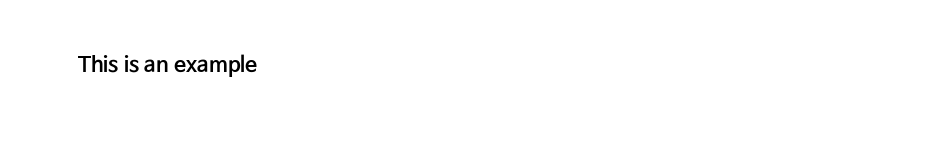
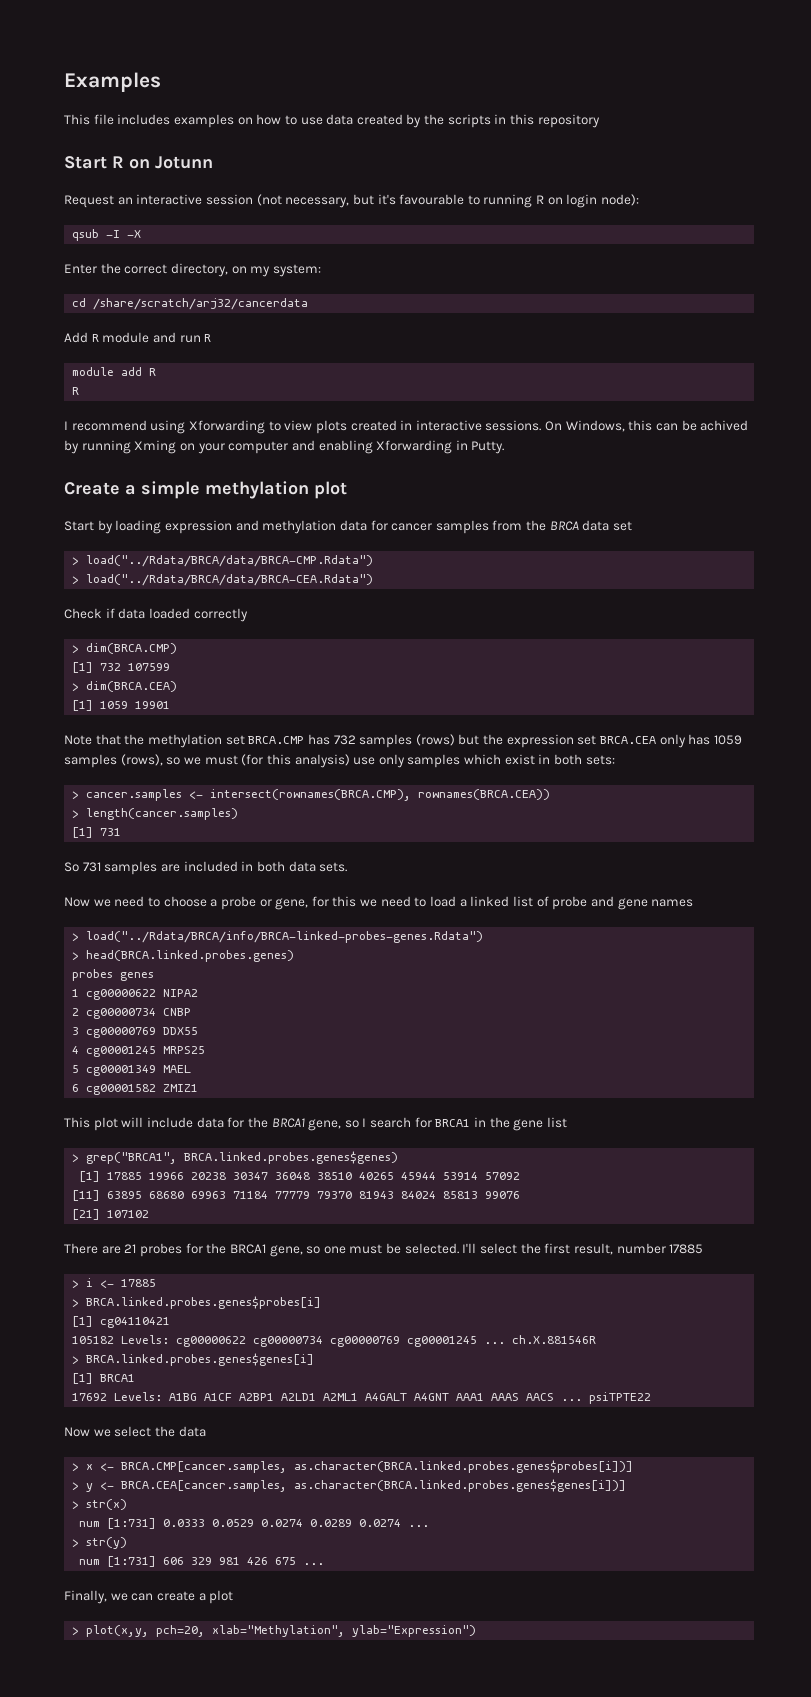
- This is an example
+ Examples
+ This file includes examples on how to use data created by the scripts in this repository
+ Start R on Jotunn
+ Request an interactive session (not necessary, but it's favourable to running R on login node):
+ qsub -I -X
+ Enter the correct directory, on my system:
+ cd /share/scratch/arj32/cancerdata
+ Add R module and run R
+ module add R
+ R
+ I recommend using Xforwarding to view plots created in interactive sessions. On Windows, this can be achived by running Xming on your computer and enabling Xforwarding in Putty.
+ Create a simple methylation plot
+ Start by loading expression and methylation data for cancer samples from the BRCA data set
+ > load("../Rdata/BRCA/data/BRCA-CMP.Rdata")
+ > load("../Rdata/BRCA/data/BRCA-CEA.Rdata")
+ Check if data loaded correctly
+ > dim(BRCA.CMP)
+ [1] 732 107599
+ > dim(BRCA.CEA)
+ [1] 1059 19901
+ Note that the methylation set BRCA.CMP has 732 samples (rows) but the expression set BRCA.CEA only has 1059 samples (rows), so we must (for this analysis) use only samples which exist in both sets:
+ > cancer.samples <- intersect(rownames(BRCA.CMP), rownames(BRCA.CEA))
+ > length(cancer.samples)
+ [1] 731
+ So 731 samples are included in both data sets.
+ Now we need to choose a probe or gene, for this we need to load a linked list of probe and gene names
+ > load("../Rdata/BRCA/info/BRCA-linked-probes-genes.Rdata")
+ > head(BRCA.linked.probes.genes)
+ probes genes
+ 1 cg00000622 NIPA2
+ 2 cg00000734 CNBP
+ 3 cg00000769 DDX55
+ 4 cg00001245 MRPS25
+ 5 cg00001349 MAEL
+ 6 cg00001582 ZMIZ1
+ This plot will include data for the BRCA1 gene, so I search for BRCA1 in the gene list
+ > grep("BRCA1", BRCA.linked.probes.genes$genes)
+ [1] 17885 19966 20238 30347 36048 38510 40265 45944 53914 57092
+ [11] 63895 68680 69963 71184 77779 79370 81943 84024 85813 99076
+ [21] 107102
+ There are 21 probes for the BRCA1 gene, so one must be selected. I'll select the first result, number 17885
+ > i <- 17885
+ > BRCA.linked.probes.genes$probes[i]
+ [1] cg04110421
+ 105182 Levels: cg00000622 cg00000734 cg00000769 cg00001245 ... ch.X.881546R
+ > BRCA.linked.probes.genes$genes[i]
+ [1] BRCA1
+ 17692 Levels: A1BG A1CF A2BP1 A2LD1 A2ML1 A4GALT A4GNT AAA1 AAAS AACS ... psiTPTE22
+ Now we select the data
+ > x <- BRCA.CMP[cancer.samples, as.character(BRCA.linked.probes.genes$probes[i])]
+ > y <- BRCA.CEA[cancer.samples, as.character(BRCA.linked.probes.genes$genes[i])]
+ > str(x)
+ num [1:731] 0.0333 0.0529 0.0274 0.0289 0.0274 ...
+ > str(y)
+ num [1:731] 606 329 981 426 675 ...
+ Finally, we can create a plot
+ > plot(x,y, pch=20, xlab="Methylation", ylab="Expression")

